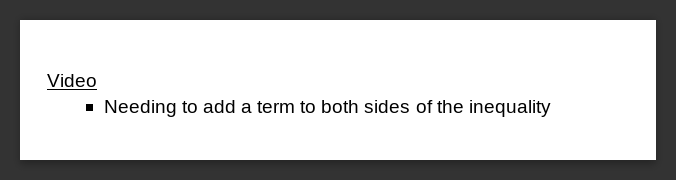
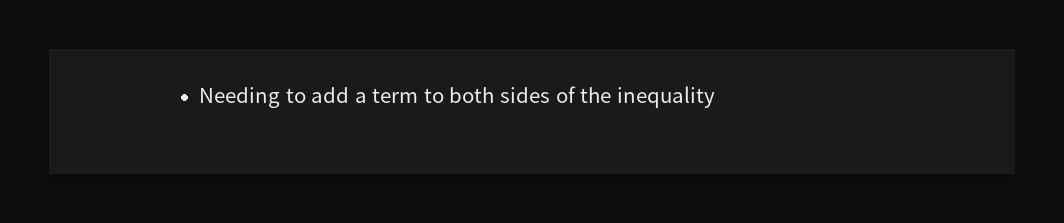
- Video

